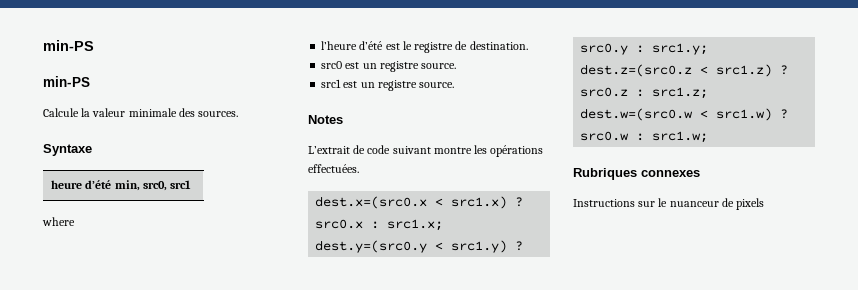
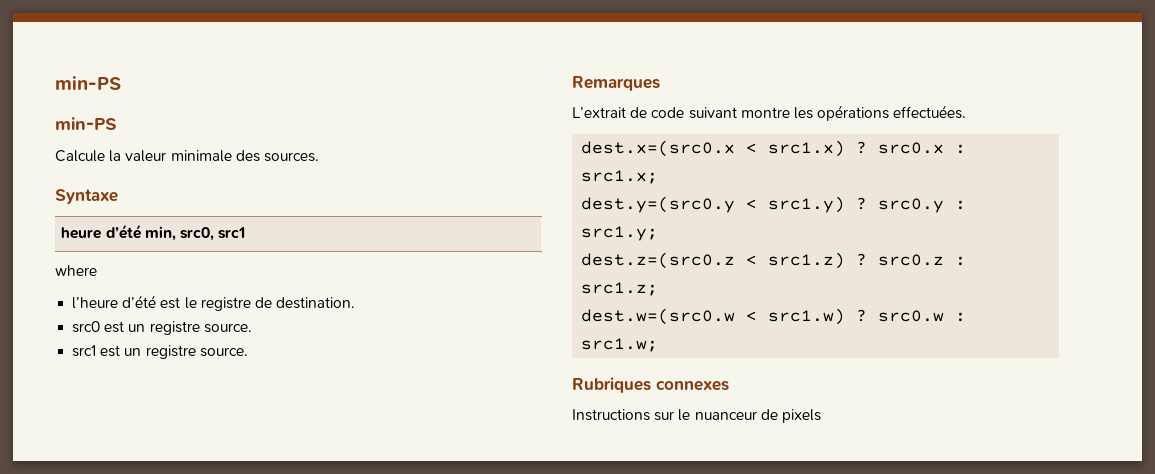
- Notes
+ Remarques

